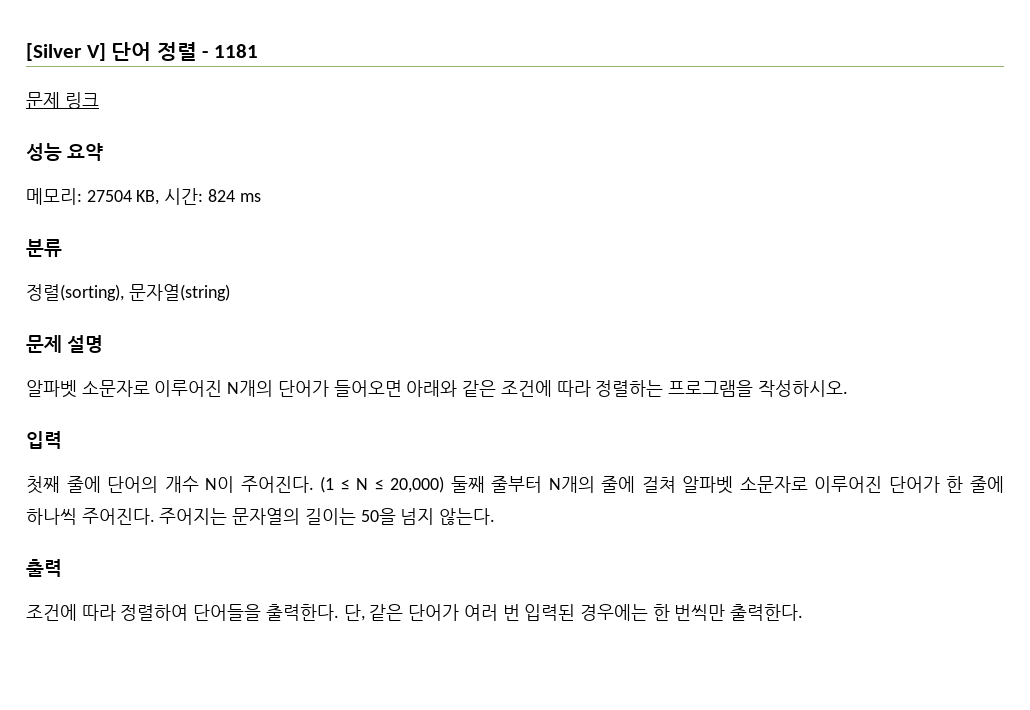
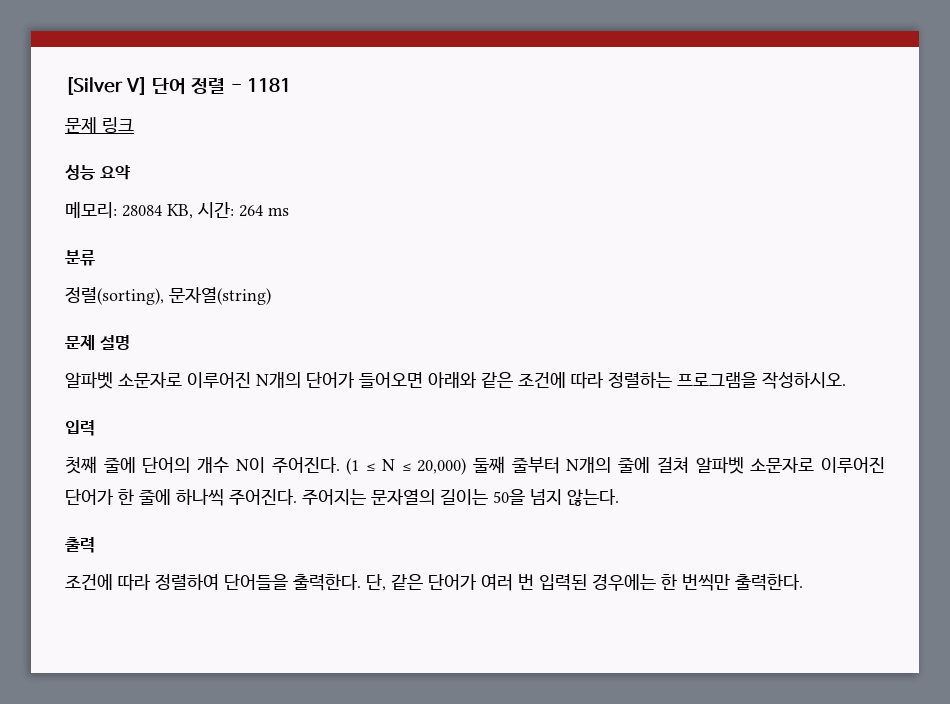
- 메모리: 27504 KB, 시간: 824 ms
+ 메모리: 28084 KB, 시간: 264 ms

